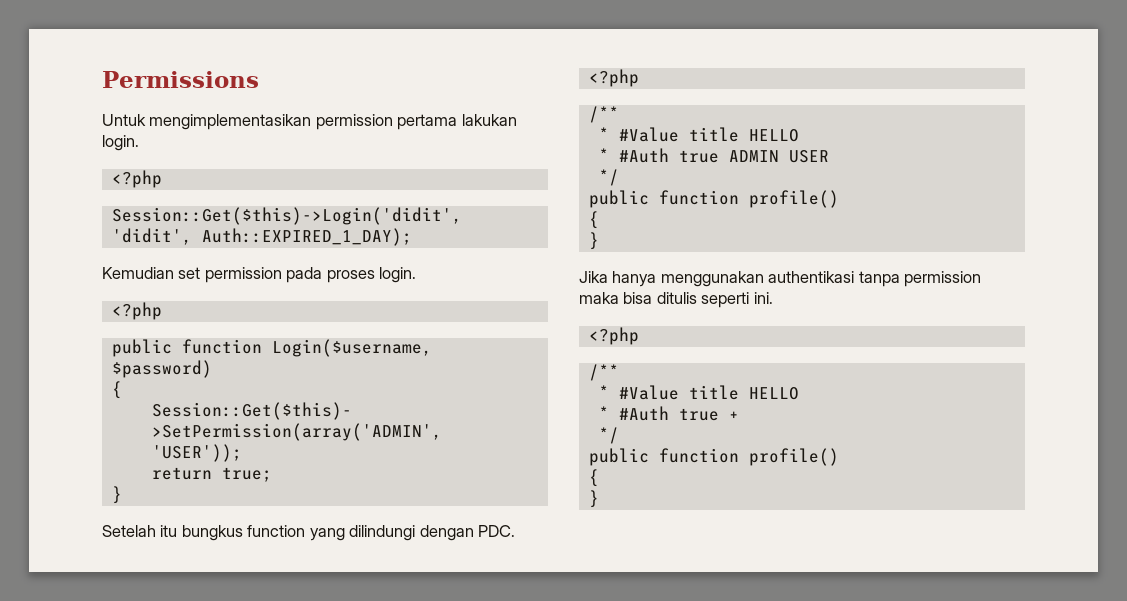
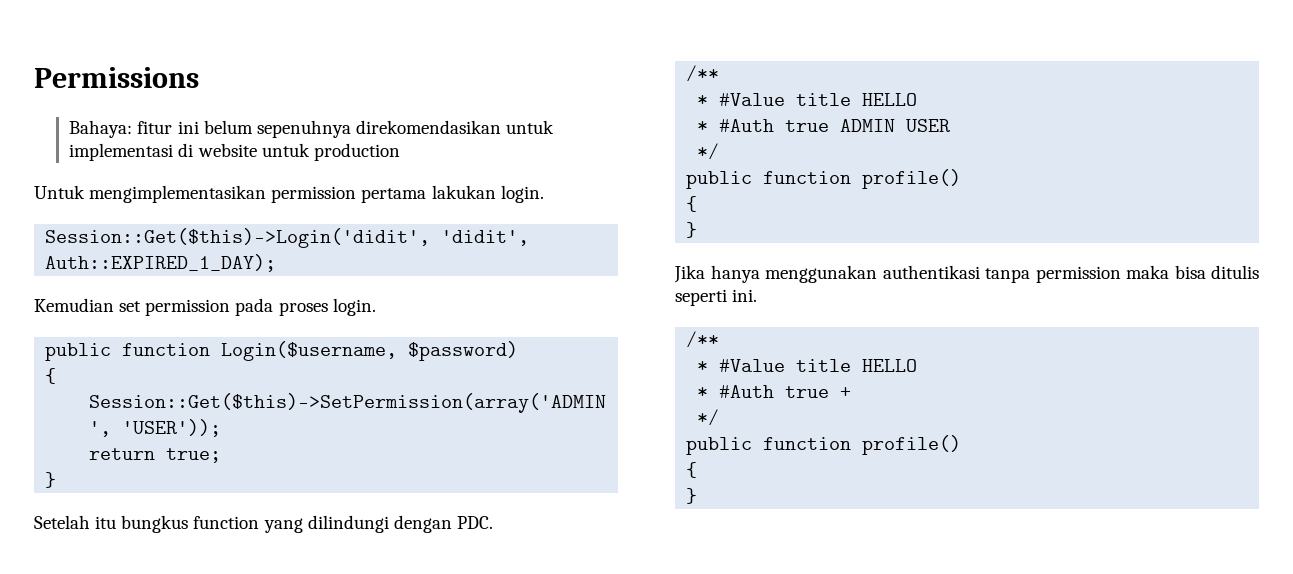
+ Bahaya: fitur ini belum sepenuhnya direkomendasikan untuk implementasi di website untuk production
  Untuk mengimplementasikan permission pertama lakukan login.
- <?php
  Kemudian set permission pada proses login.
- <?php
  Setelah itu bungkus function yang dilindungi dengan PDC.
- <?php
  Jika hanya menggunakan authentikasi tanpa permission maka bisa ditulis seperti ini.
- <?php

